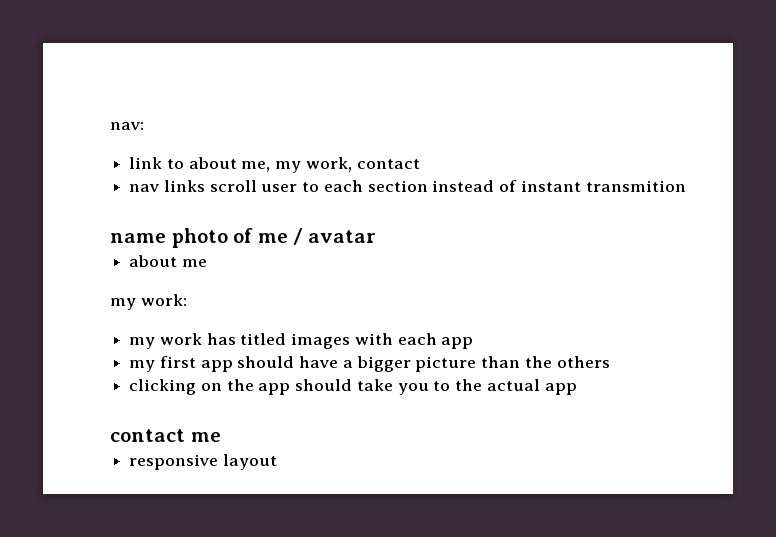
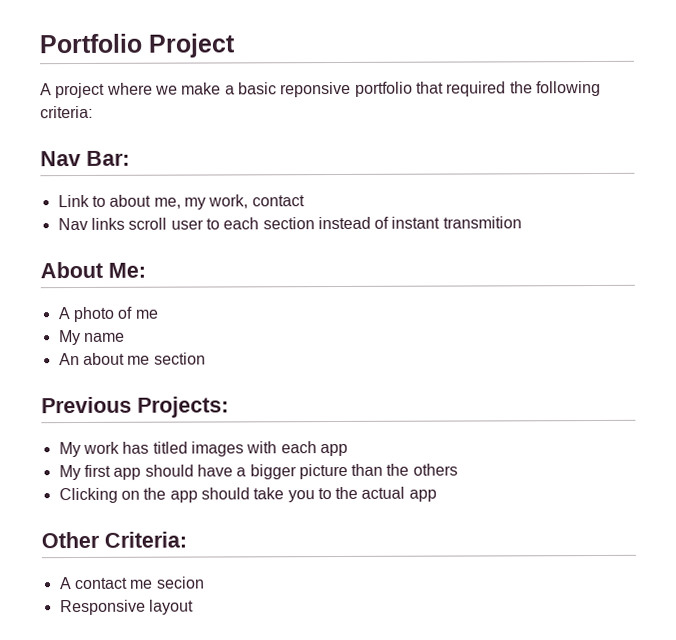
- nav:
- link to about me, my work, contact
+ Portfolio Project
+ A project where we make a basic reponsive portfolio that required the following criteria:
+ Nav Bar:
+ Link to about me, my work, contact
- nav links scroll user to each section instead of instant transmition
+ Nav links scroll user to each section instead of instant transmition
- name photo of me / avatar
- about me
- my work:
- my work has titled images with each app
+ About Me:
+ A photo of me
+ My name
+ An about me section
+ Previous Projects:
+ My work has titled images with each app
- my first app should have a bigger picture than the others
+ My first app should have a bigger picture than the others
- clicking on the app should take you to the actual app
+ Clicking on the app should take you to the actual app
- contact me
- responsive layout
+ Other Criteria:
+ A contact me secion
+ Responsive layout

